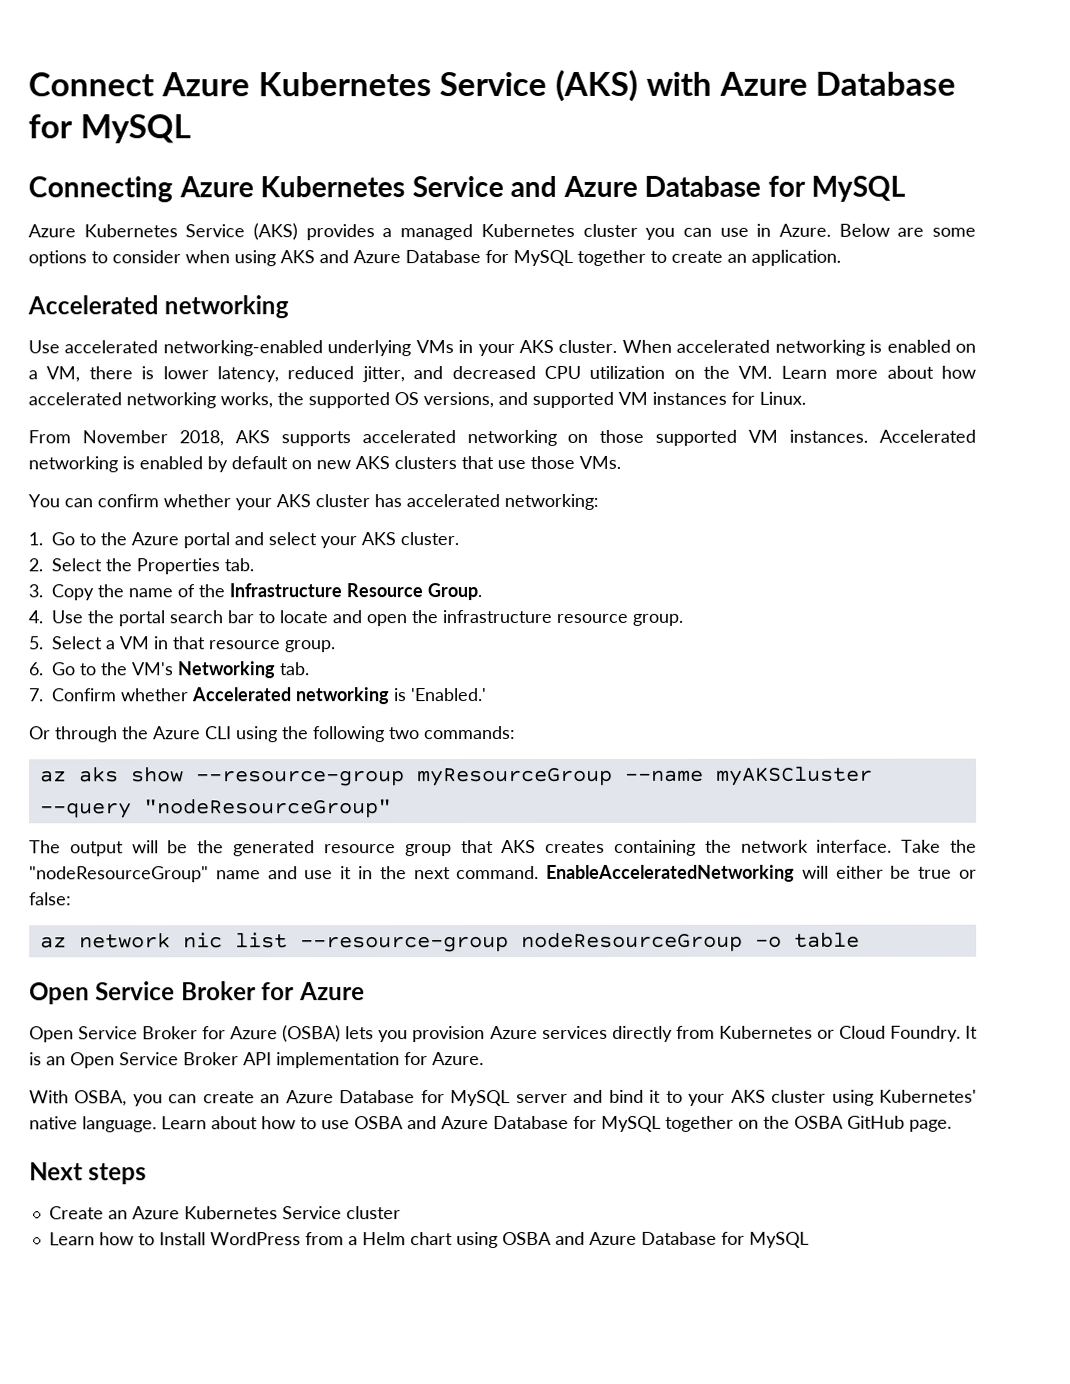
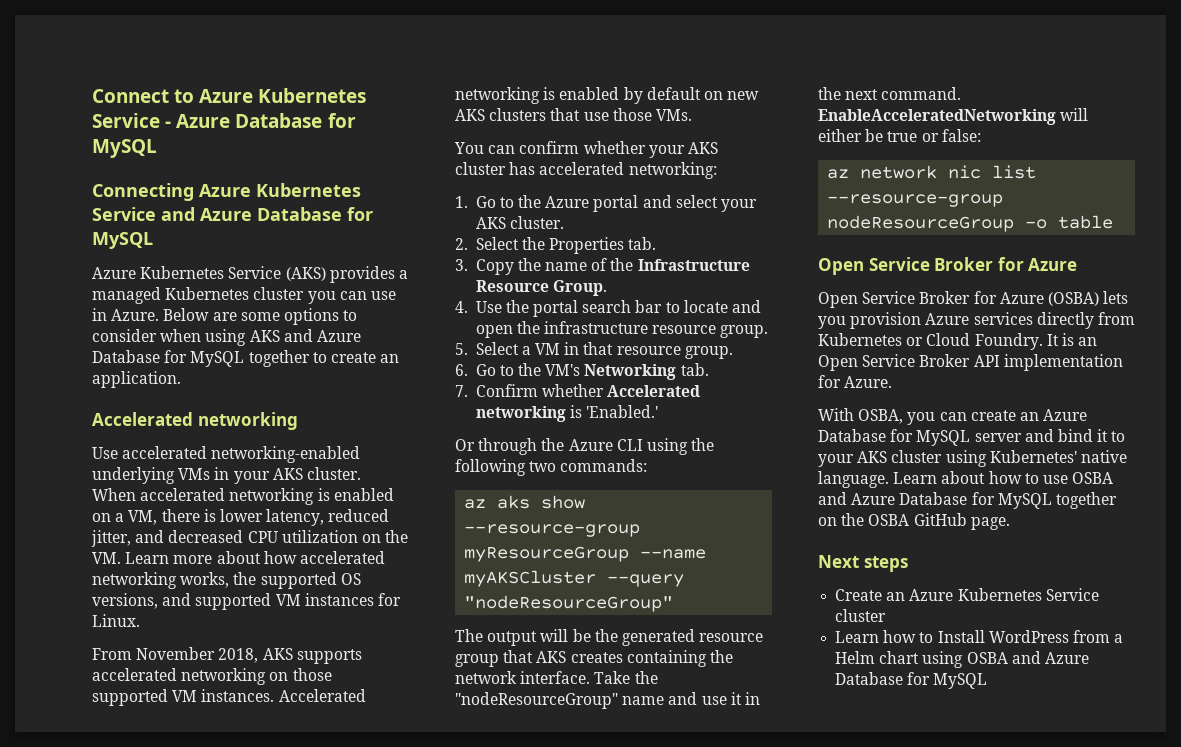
- Connect Azure Kubernetes Service (AKS) with Azure Database for MySQL
+ Connect to Azure Kubernetes Service - Azure Database for MySQL

